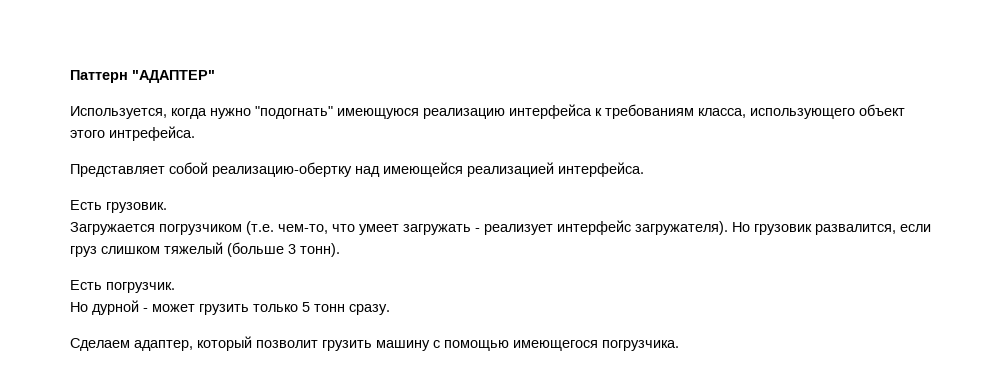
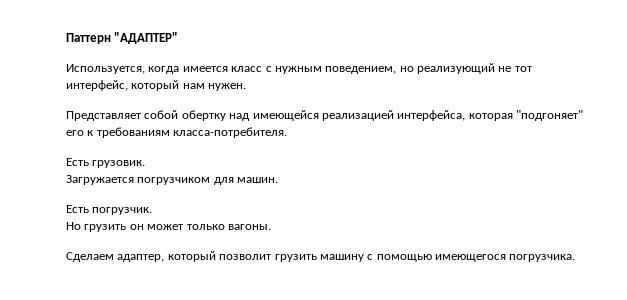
- Используется, когда нужно "подогнать" имеющуюся реализацию интерфейса к требованиям класса, использующего объект этого интрефейса.
+ Используется, когда имеется класс с нужным поведением, но реализующий не тот интерфейс, который нам нужен.
- Представляет собой реализацию-обертку над имеющейся реализацией интерфейса.
+ Представляет собой обертку над имеющейся реализацией интерфейса, которая "подгоняет" его к требованиям класса-потребителя.
  Есть грузовик.
- Загружается погрузчиком (т.е. чем-то, что умеет загружать - реализует интерфейс загружателя). Но грузовик развалится, если груз слишком тяжелый (больше 3 тонн).
+ Загружается погрузчиком для машин.
  Есть погрузчик.
- Но дурной - может грузить только 5 тонн сразу.
+ Но грузить он может только вагоны.

